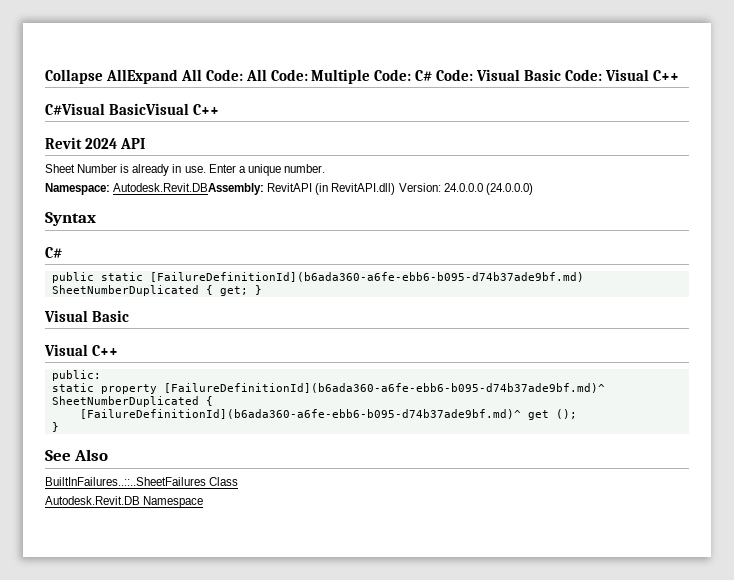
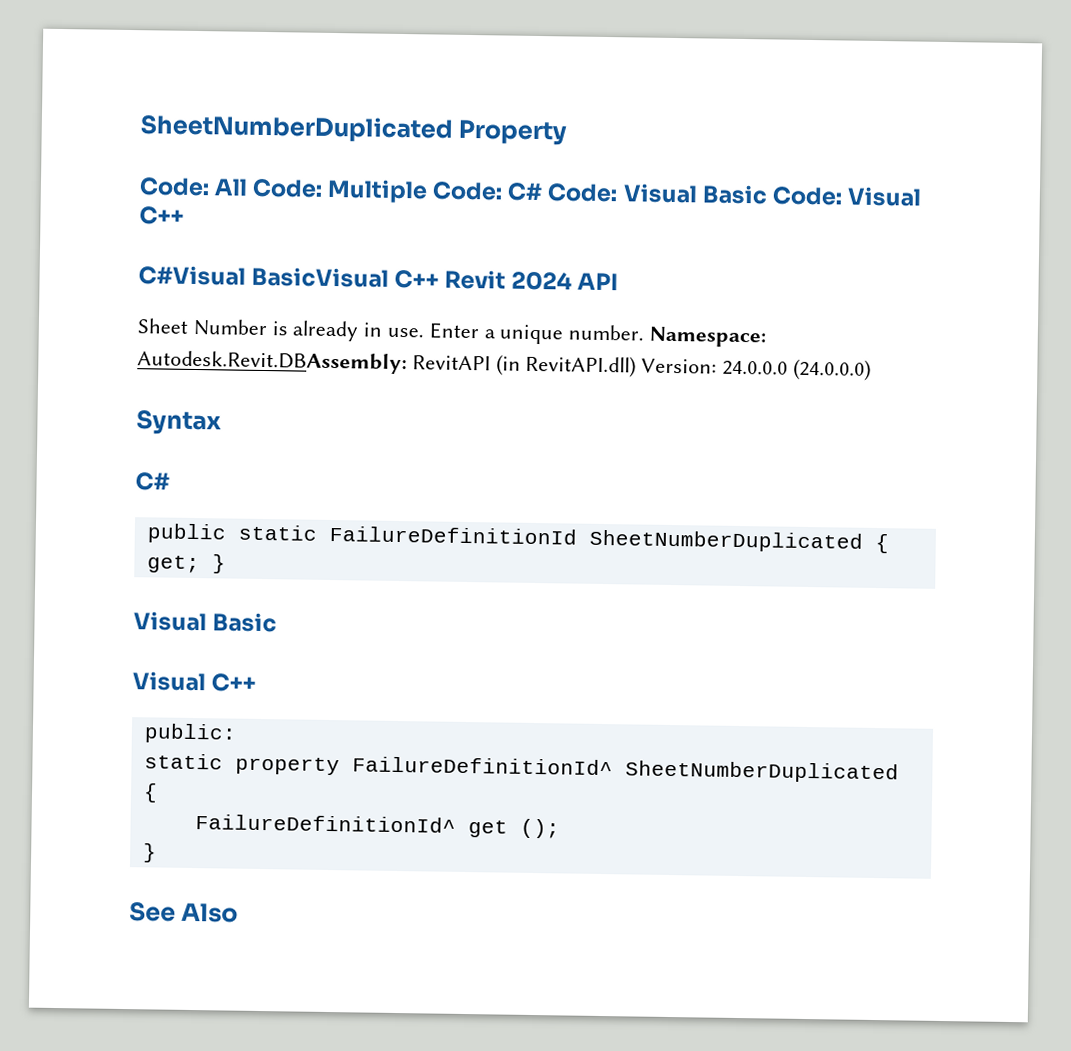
- Collapse AllExpand All Code: All Code: Multiple Code: C# Code: Visual Basic Code: Visual C++
+ SheetNumberDuplicated Property
+ Code: All Code: Multiple Code: C# Code: Visual Basic Code: Visual C++
- C#Visual BasicVisual C++
- Revit 2024 API
+ C#Visual BasicVisual C++ Revit 2024 API
- Enter a unique number.
- Namespace: Autodesk.Revit.DBAssembly: RevitAPI (in RevitAPI.dll) Version: 24.0.0.0 (24.0.0.0)
+ Enter a unique number. Namespace: Autodesk.Revit.DBAssembly: RevitAPI (in RevitAPI.dll) Version: 24.0.0.0 (24.0.0.0)
- public static [FailureDefinitionId](b6ada360-a6fe-ebb6-b095-d74b37ade9bf.md) SheetNumberDuplicated { get; }
+ public static FailureDefinitionId SheetNumberDuplicated { get; }
- static property [FailureDefinitionId](b6ada360-a6fe-ebb6-b095-d74b37ade9bf.md)^ SheetNumberDuplicated {
+ static property FailureDefinitionId^ SheetNumberDuplicated {
- [FailureDefinitionId](b6ada360-a6fe-ebb6-b095-d74b37ade9bf.md)^ get ();
+ FailureDefinitionId^ get ();
- BuiltInFailures..::..SheetFailures Class
- Autodesk.Revit.DB Namespace

